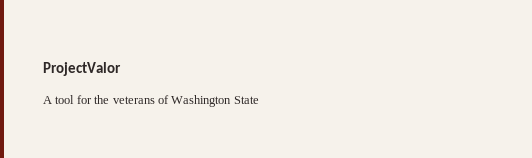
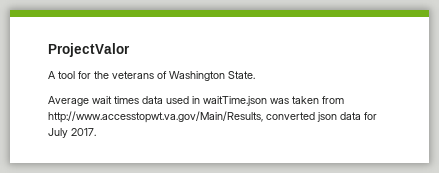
- A tool for the veterans of Washington State
+ A tool for the veterans of Washington State.
+ Average wait times data used in waitTime.json was taken from http://www.accesstopwt.va.gov/Main/Results, converted json data for July 2017.

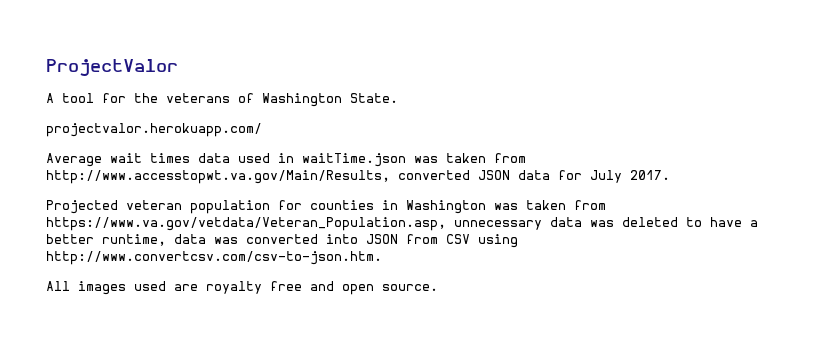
+ projectvalor.herokuapp.com/
- Average wait times data used in waitTime.json was taken from http://www.accesstopwt.va.gov/Main/Results, converted json data for July 2017.
+ Average wait times data used in waitTime.json was taken from http://www.accesstopwt.va.gov/Main/Results, converted JSON data for July 2017.
+ Projected veteran population for counties in Washington was taken from https://www.va.gov/vetdata/Veteran_Population.asp, unnecessary data was deleted to have a better runtime, data was converted into JSON from CSV using http://www.convertcsv.com/csv-to-json.htm.
+ All images used are royalty free and open source.

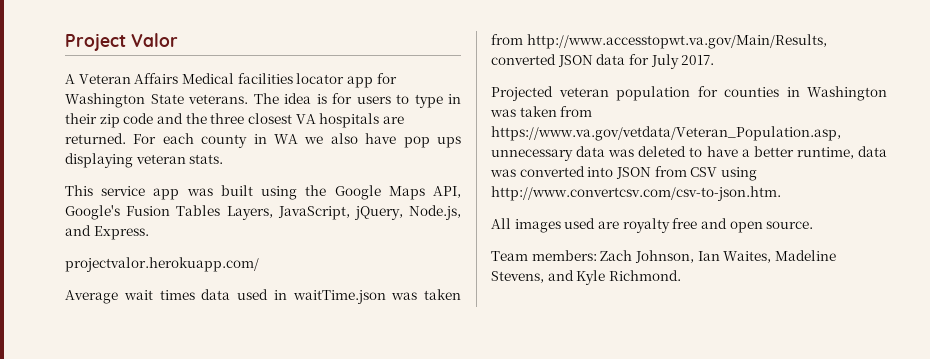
- ProjectValor
+ Project Valor
- A tool for the veterans of Washington State.
+ A Veteran Affairs Medical facilities locator app for Washington State veterans. The idea is for users to type in their zip code and the three closest VA hospitals are returned. For each county in WA we also have pop ups displaying veteran stats.
+ This service app was built using the Google Maps API, Google's Fusion Tables Layers, JavaScript, jQuery, Node.js, and Express.
+ Team members: Zach Johnson, Ian Waites, Madeline Stevens, and Kyle Richmond.

